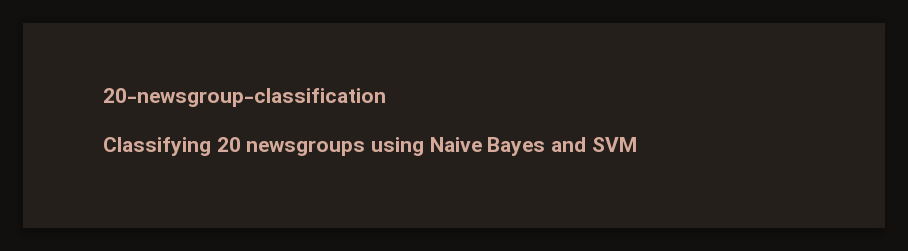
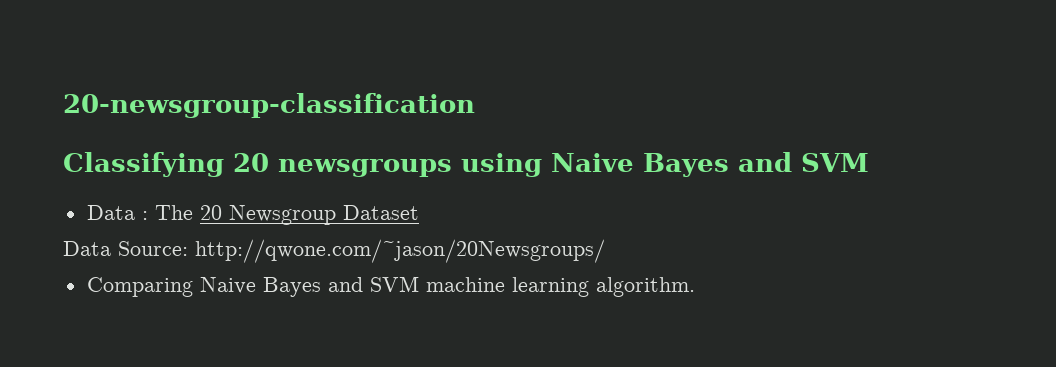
+ Data : The 20 Newsgroup Dataset
+ Data Source: http://qwone.com/~jason/20Newsgroups/
+ Comparing Naive Bayes and SVM machine learning algorithm.

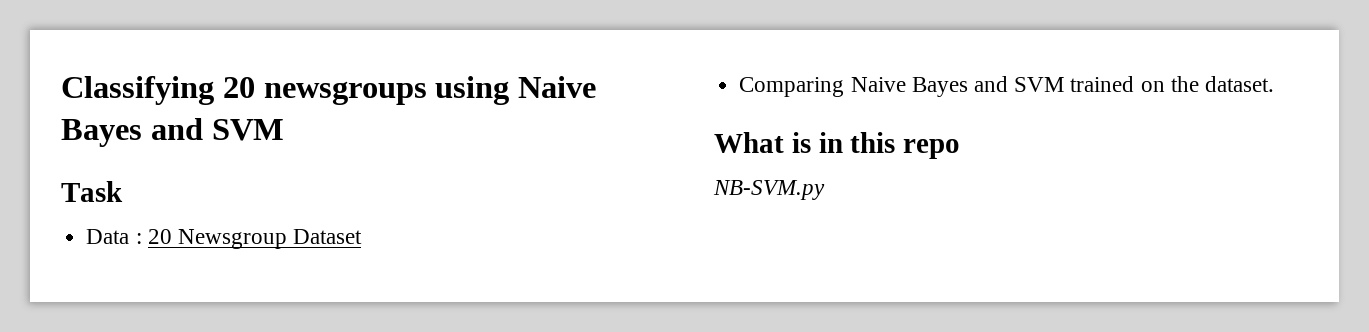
- 20-newsgroup-classification
+ Task
- Data : The 20 Newsgroup Dataset
+ Data : 20 Newsgroup Dataset
- Data Source: http://qwone.com/~jason/20Newsgroups/
- Comparing Naive Bayes and SVM machine learning algorithm.
+ Comparing Naive Bayes and SVM trained on the dataset.
+ What is in this repo
+ NB-SVM.py

